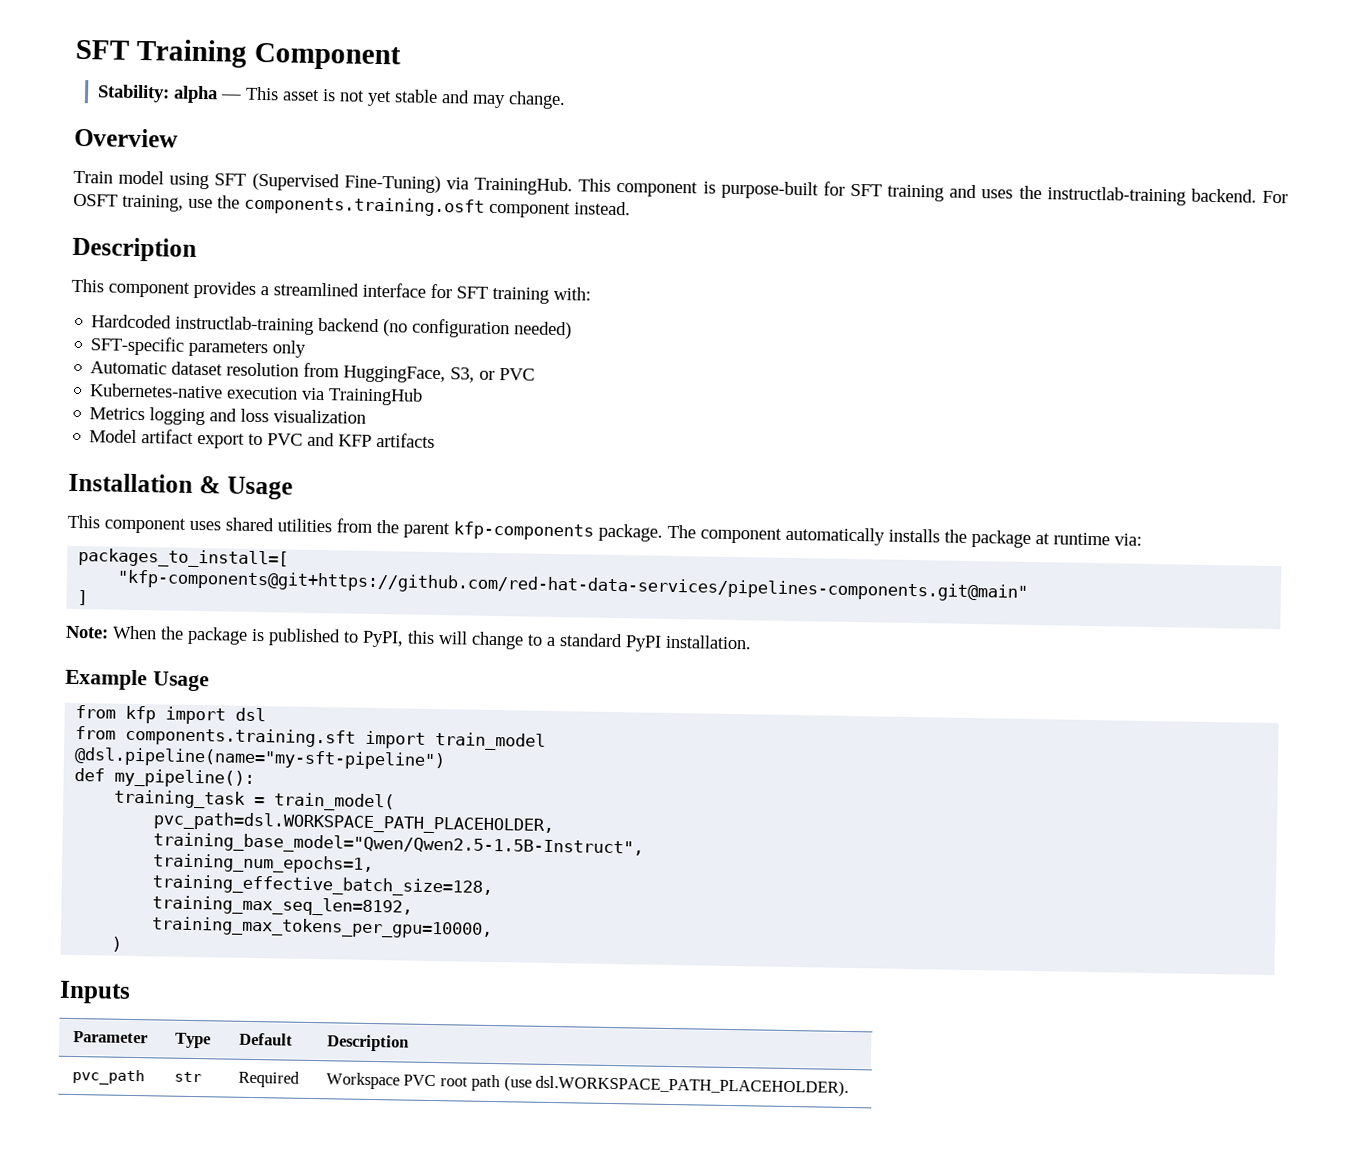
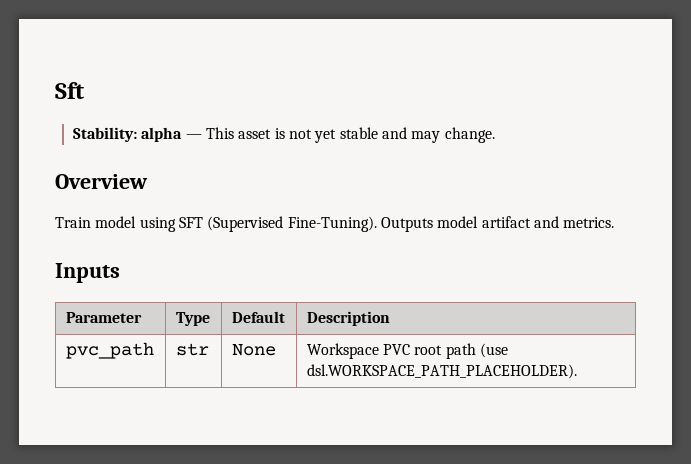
- SFT Training Component
+ Sft
- Train model using SFT (Supervised Fine-Tuning) via TrainingHub. This component is purpose-built for SFT training and uses the instructlab-training backend. For OSFT training, use the components.training.osft component instead.
- Description
- This component provides a streamlined interface for SFT training with:
- Hardcoded instructlab-training backend (no configuration needed)
- SFT-specific parameters only
- Automatic dataset resolution from HuggingFace, S3, or PVC
- Kubernetes-native execution via TrainingHub
- Metrics logging and loss visualization
- Model artifact export to PVC and KFP artifacts
- Installation & Usage
- This component uses shared utilities from the parent kfp-components package. The component automatically installs the package at runtime via:
- packages_to_install=[
- "kfp-components@git+https://github.com/red-hat-data-services/pipelines-components.git@main"
- ]
- Note: When the package is published to PyPI, this will change to a standard PyPI installation.
- Example Usage
- from kfp import dsl
- from components.training.sft import train_model
- @dsl.pipeline(name="my-sft-pipeline")
- def my_pipeline():
- training_task = train_model(
- pvc_path=dsl.WORKSPACE_PATH_PLACEHOLDER,
- training_base_model="Qwen/Qwen2.5-1.5B-Instruct",
- training_num_epochs=1,
- training_effective_batch_size=128,
- training_max_seq_len=8192,
- training_max_tokens_per_gpu=10000,
- )
+ Train model using SFT (Supervised Fine-Tuning). Outputs model artifact and metrics.
- pvc_path | str | Required | Workspace PVC root path (use dsl.WORKSPACE_PATH_PLACEHOLDER).
+ pvc_path | str | None | Workspace PVC root path (use dsl.WORKSPACE_PATH_PLACEHOLDER).

